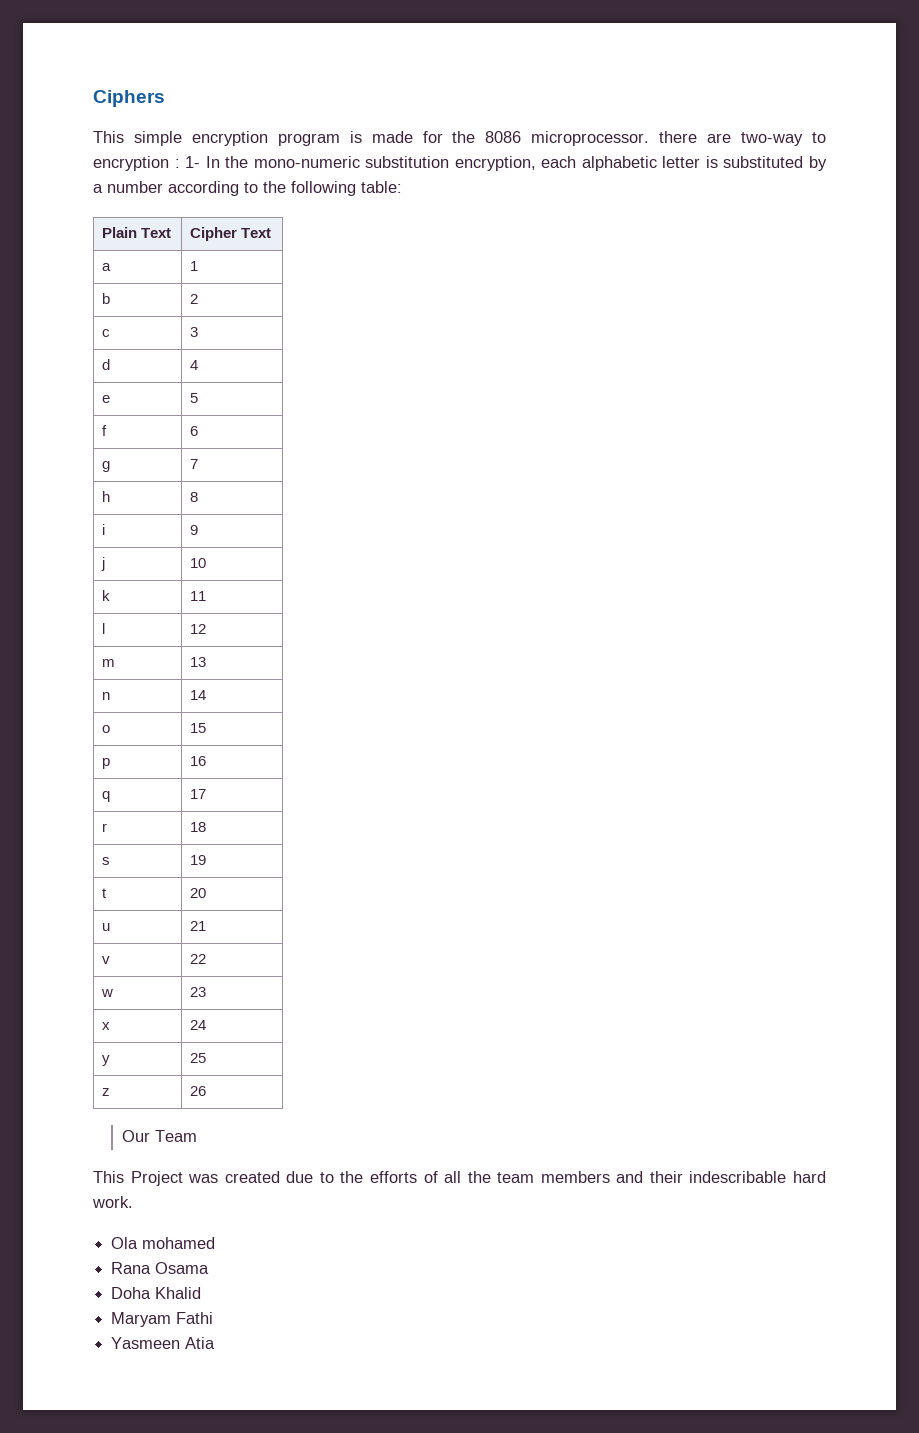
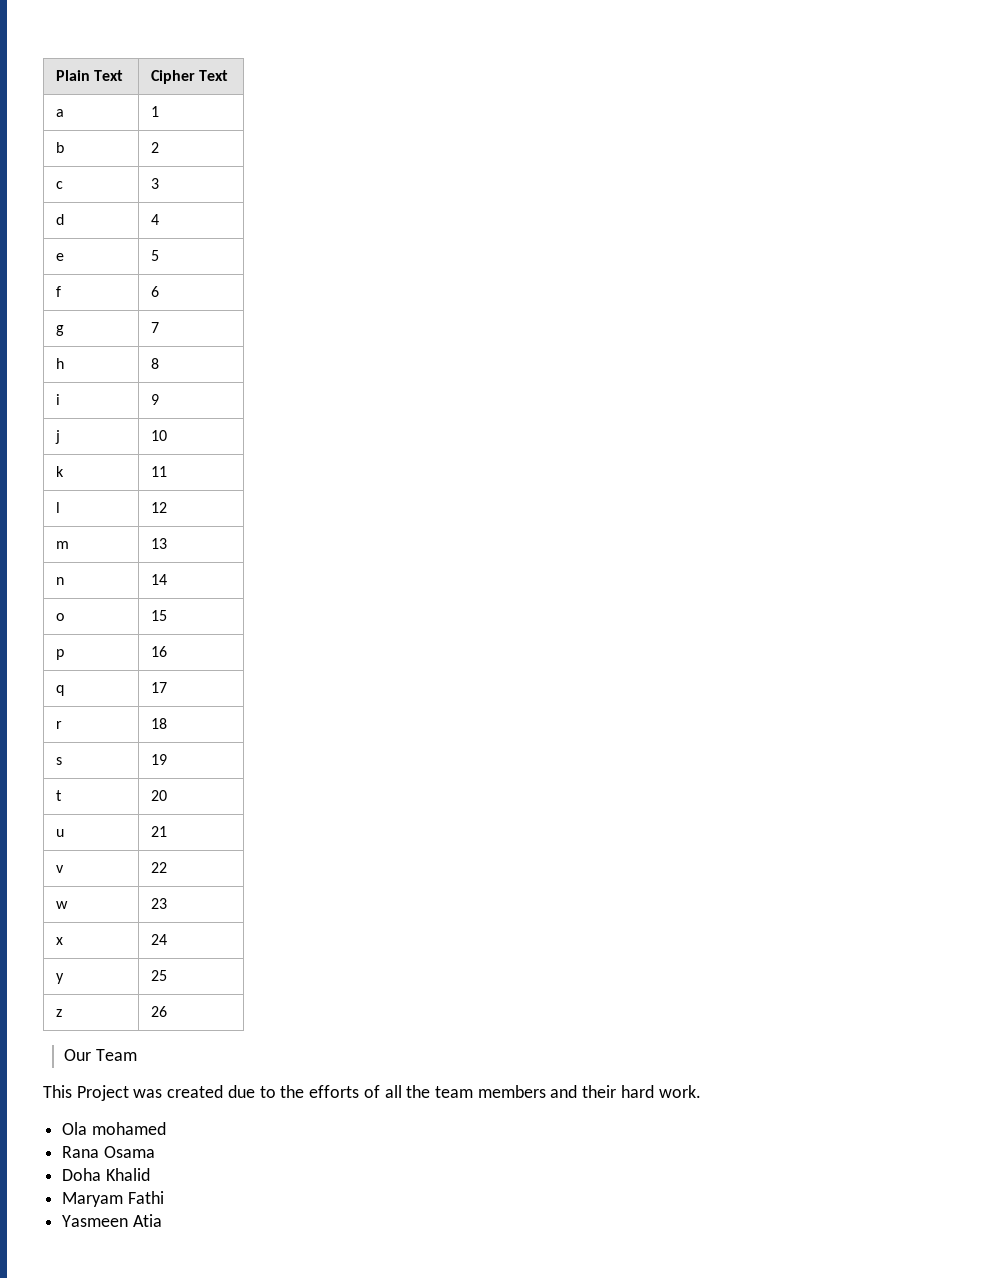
- Ciphers
- This simple encryption program is made for the 8086 microprocessor. there are two-way to encryption : 1- In the mono-numeric substitution encryption, each alphabetic letter is substituted by a number according to the following table:
- This Project was created due to the efforts of all the team members and their indescribable hard work.
+ This Project was created due to the efforts of all the team members and their hard work.

